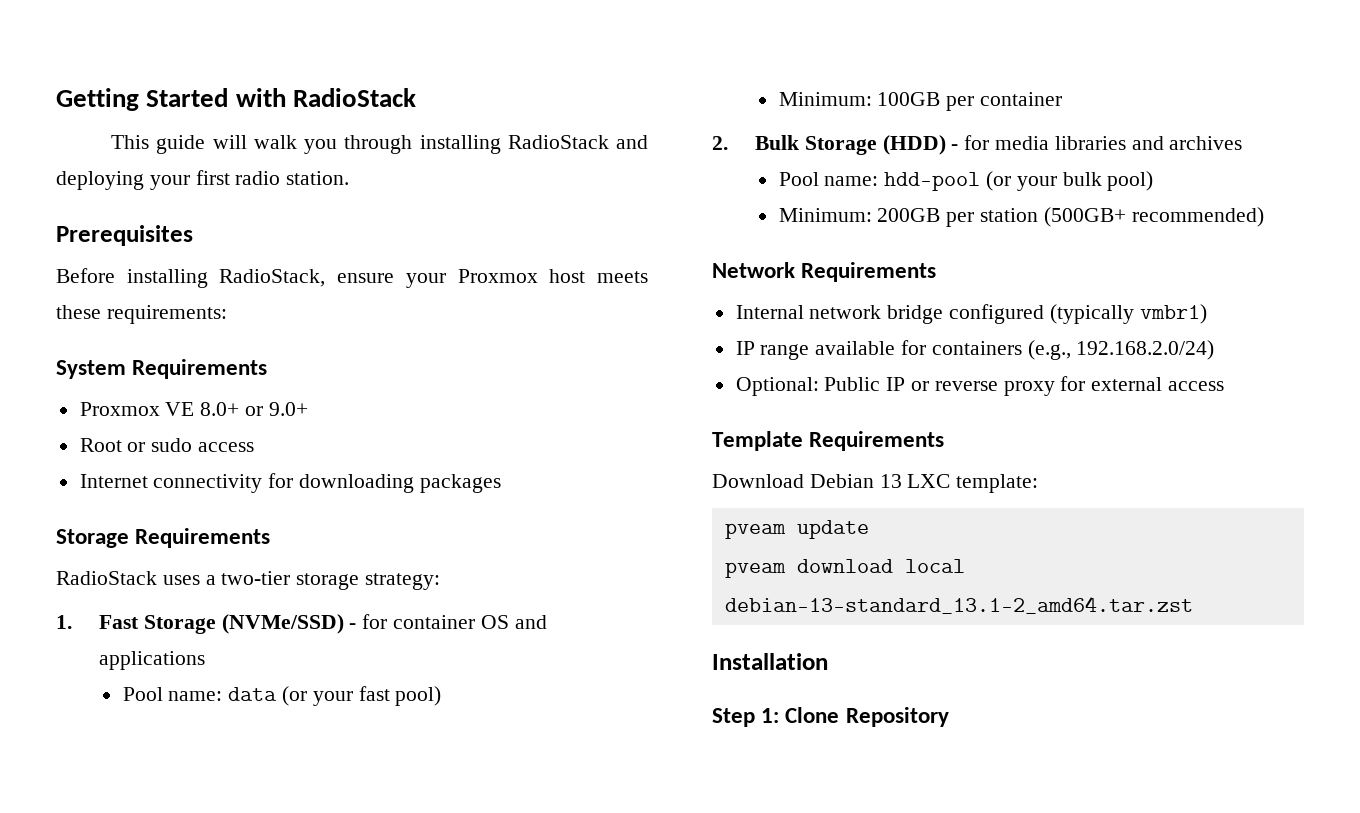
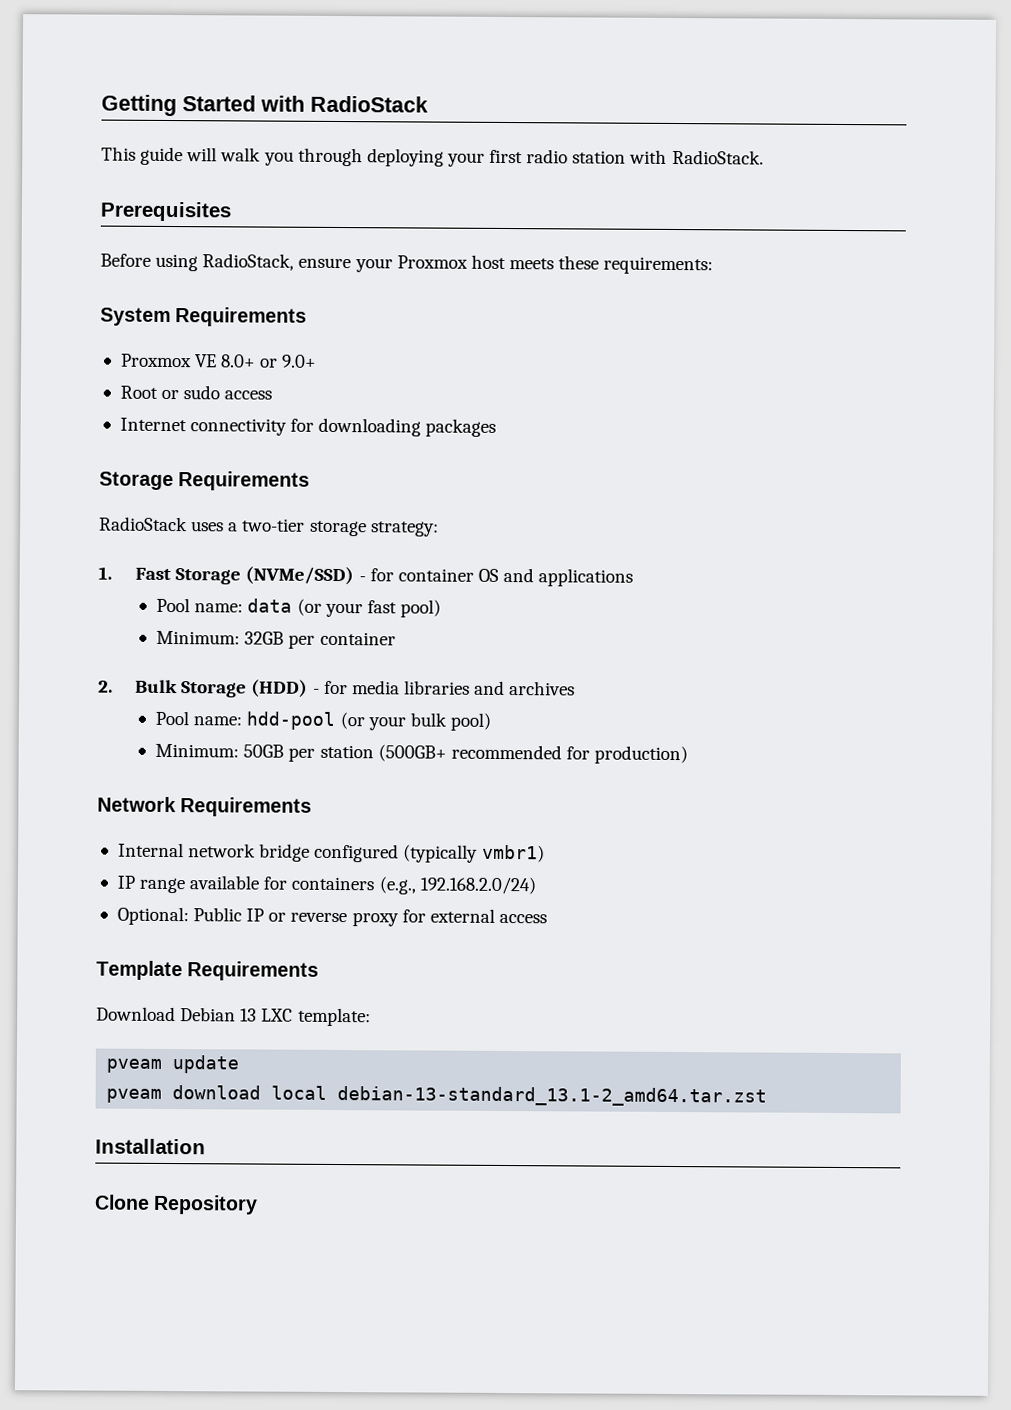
- This guide will walk you through installing RadioStack and deploying your first radio station.
+ This guide will walk you through deploying your first radio station with RadioStack.
- Before installing RadioStack, ensure your Proxmox host meets these requirements:
+ Before using RadioStack, ensure your Proxmox host meets these requirements:
- Minimum: 100GB per container
+ Minimum: 32GB per container
- Minimum: 200GB per station (500GB+ recommended)
+ Minimum: 50GB per station (500GB+ recommended for production)
- Step 1: Clone Repository
+ Clone Repository

